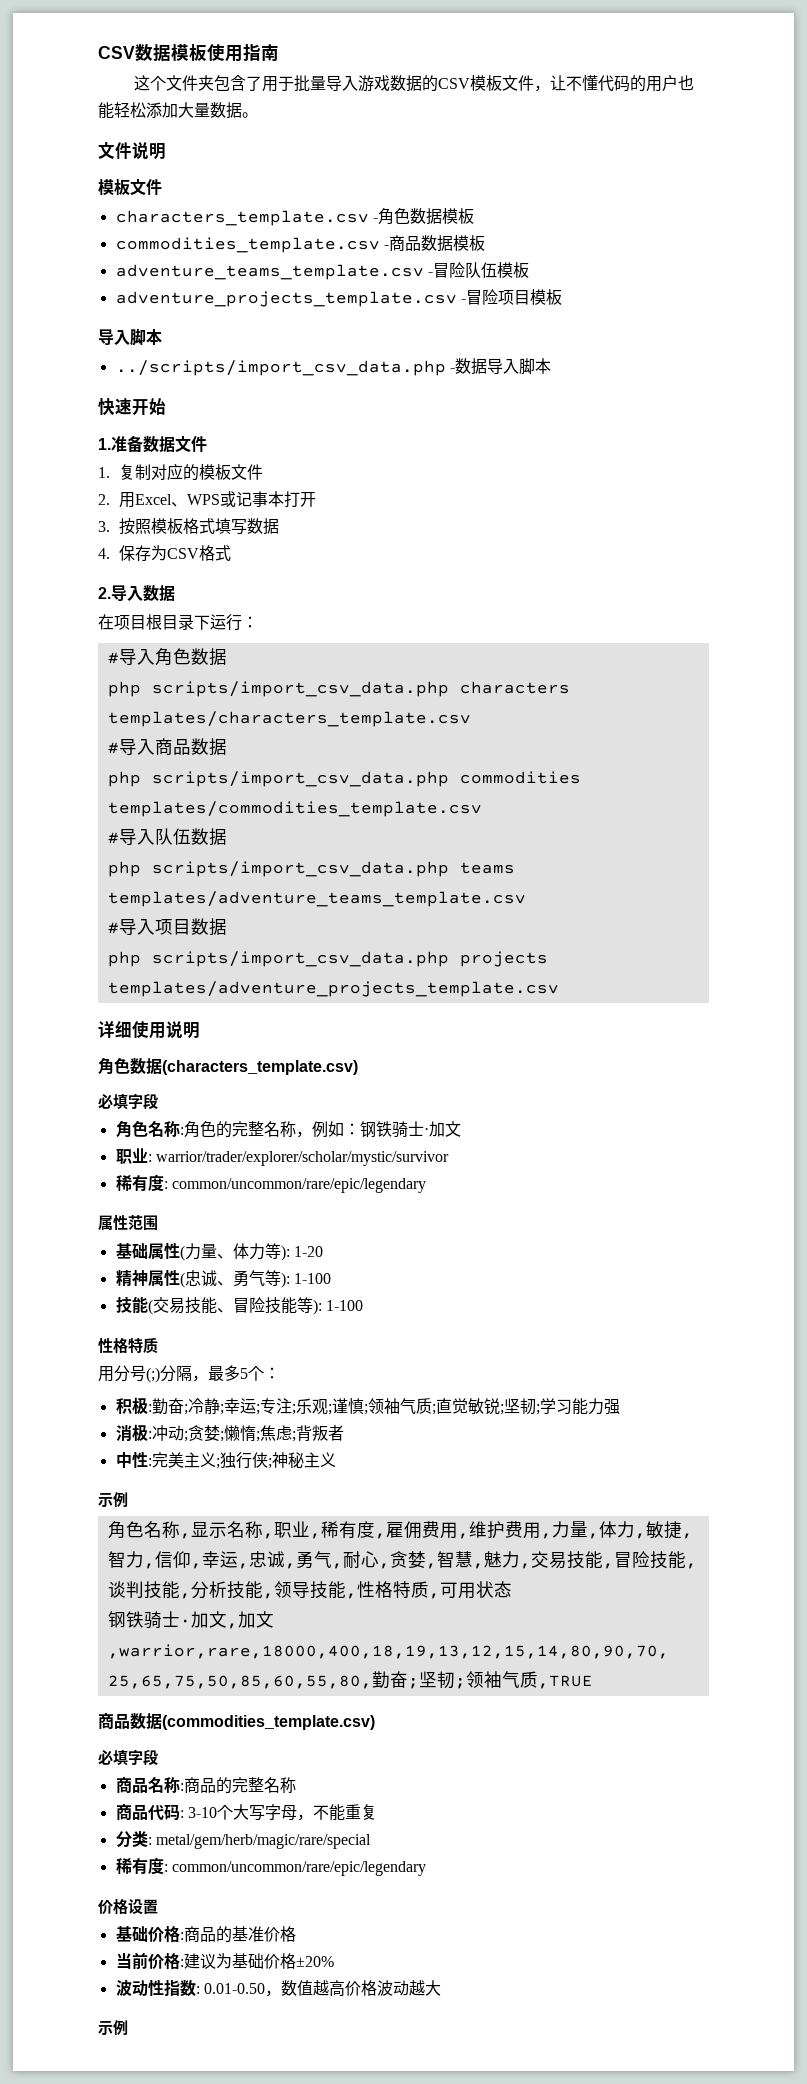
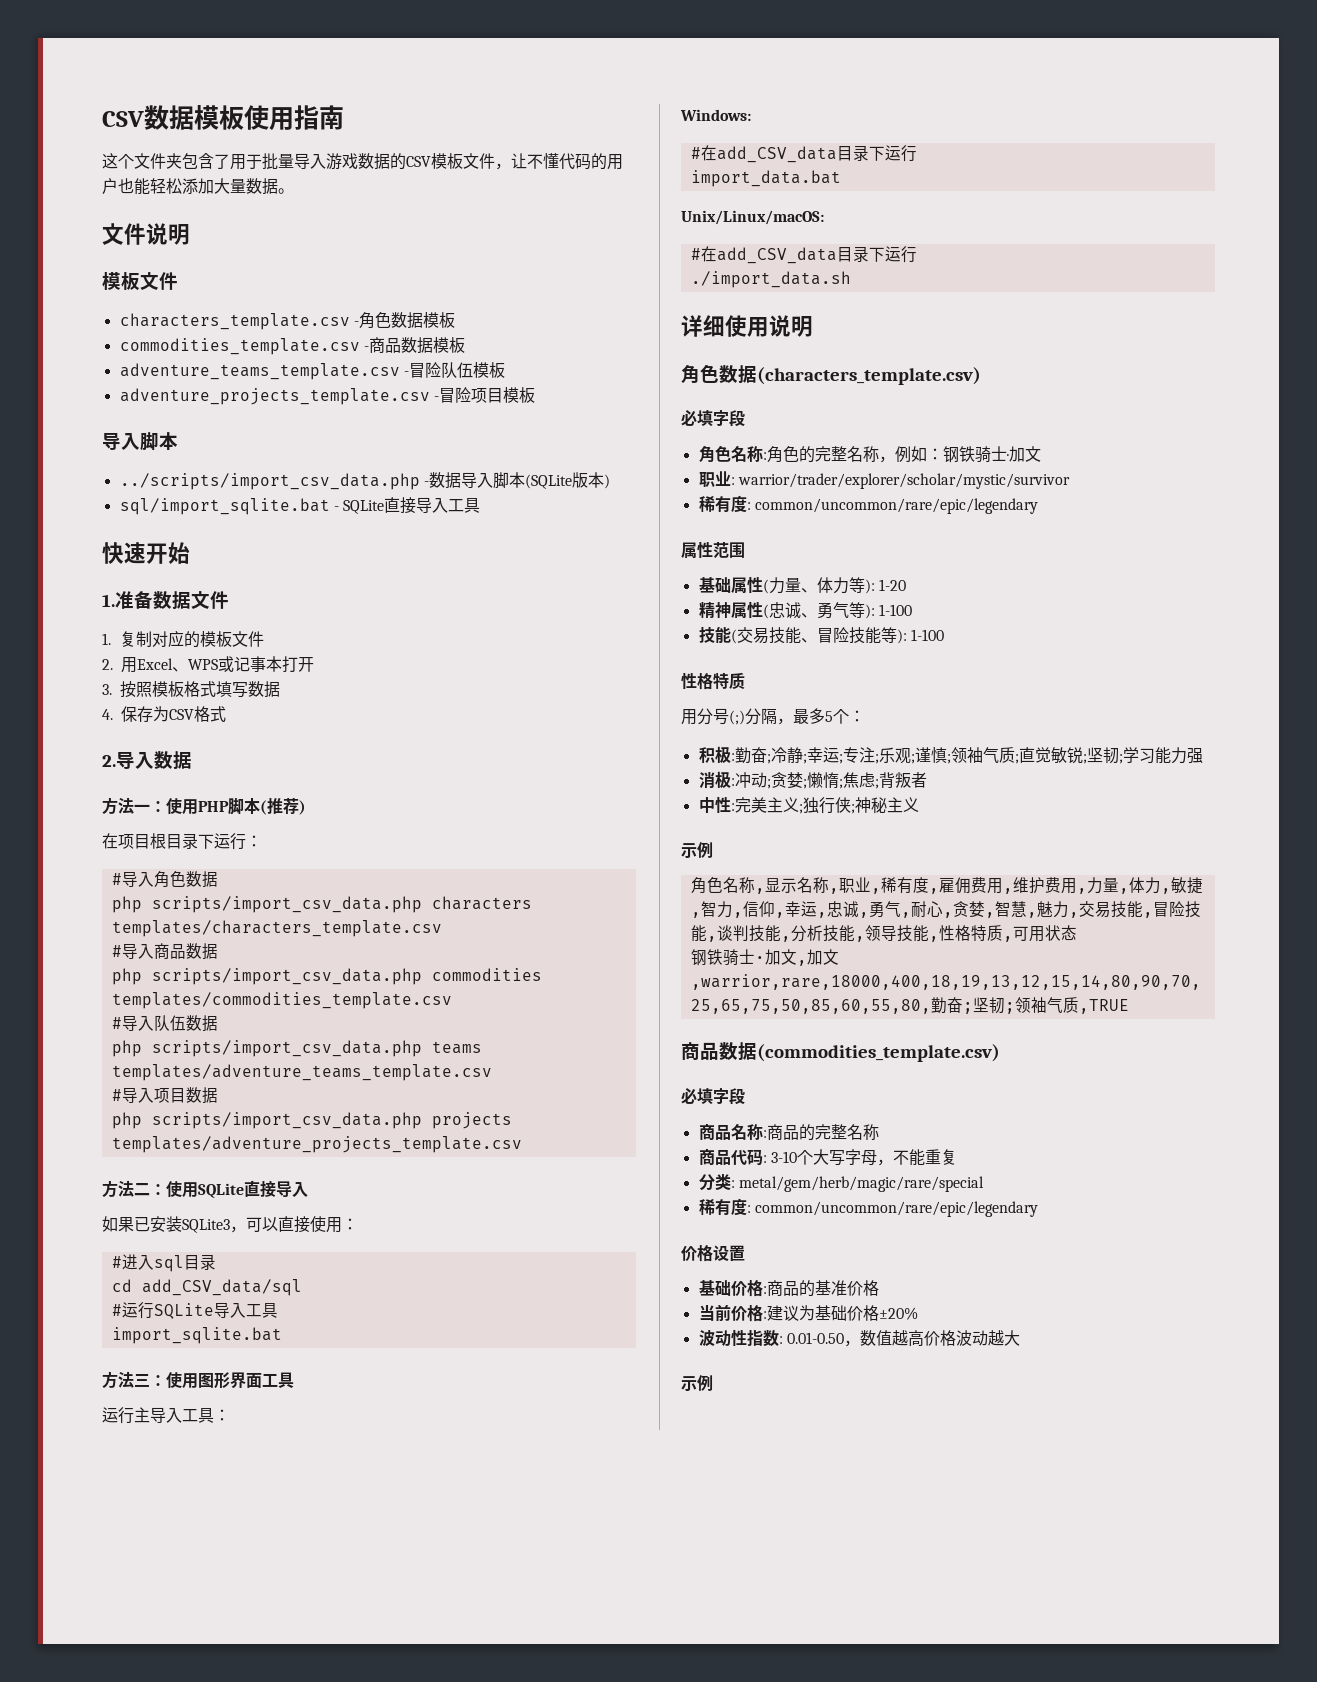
- ../scripts/import_csv_data.php -数据导入脚本
+ ../scripts/import_csv_data.php -数据导入脚本(SQLite版本)
+ sql/import_sqlite.bat - SQLite直接导入工具
+ 方法一：使用PHP脚本(推荐)
+ 方法二：使用SQLite直接导入
+ 如果已安装SQLite3，可以直接使用：
+ #进入sql目录
+ cd add_CSV_data/sql
+ #运行SQLite导入工具
+ import_sqlite.bat
+ 方法三：使用图形界面工具
+ 运行主导入工具：
+ Windows:
+ #在add_CSV_data目录下运行
+ import_data.bat
+ Unix/Linux/macOS:
+ #在add_CSV_data目录下运行
+ ./import_data.sh

